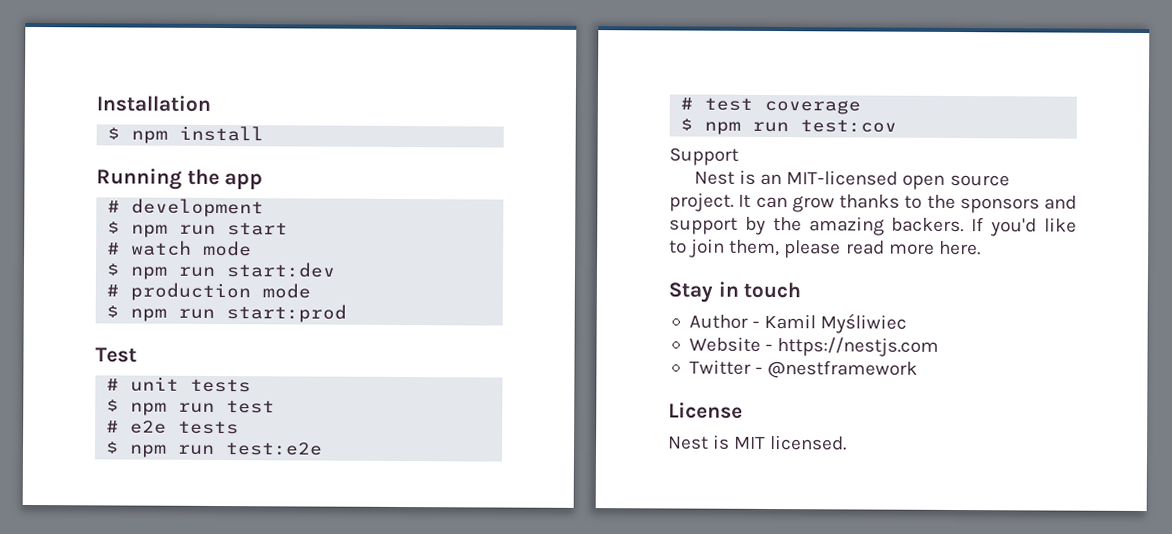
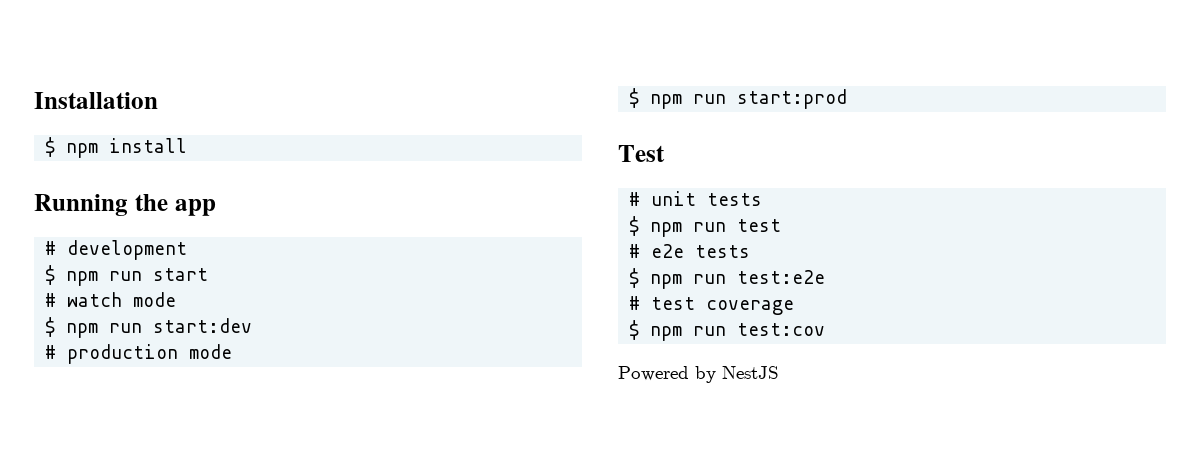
- Support
- Nest is an MIT-licensed open source project. It can grow thanks to the sponsors and support by the amazing backers. If you'd like to join them, please read more here.
- Stay in touch
- Author - Kamil Myśliwiec
- Website - https://nestjs.com
- Twitter - @nestframework
- License
- Nest is MIT licensed.
+ Powered by NestJS

